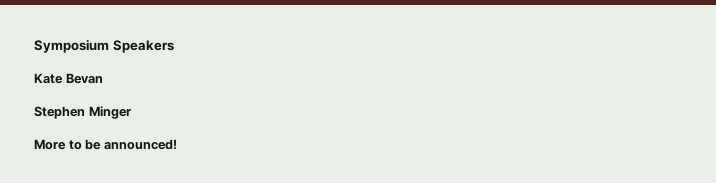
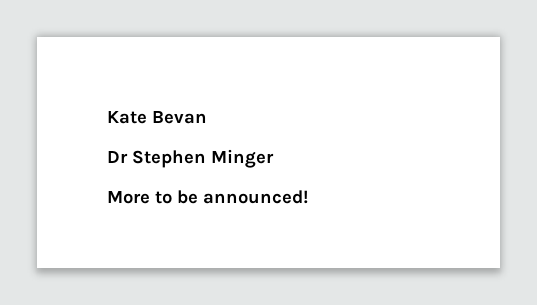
- Symposium Speakers
- Stephen Minger
+ Dr Stephen Minger

